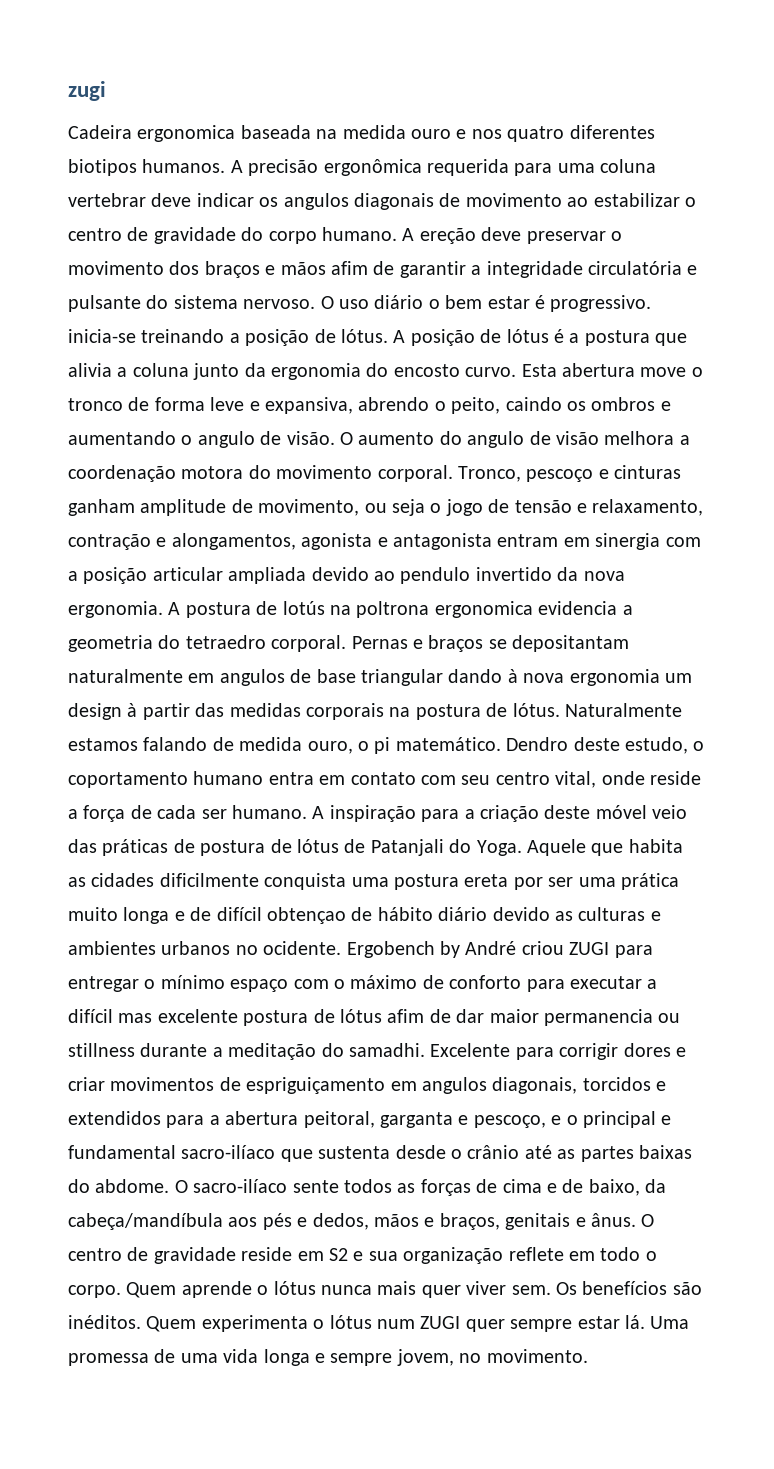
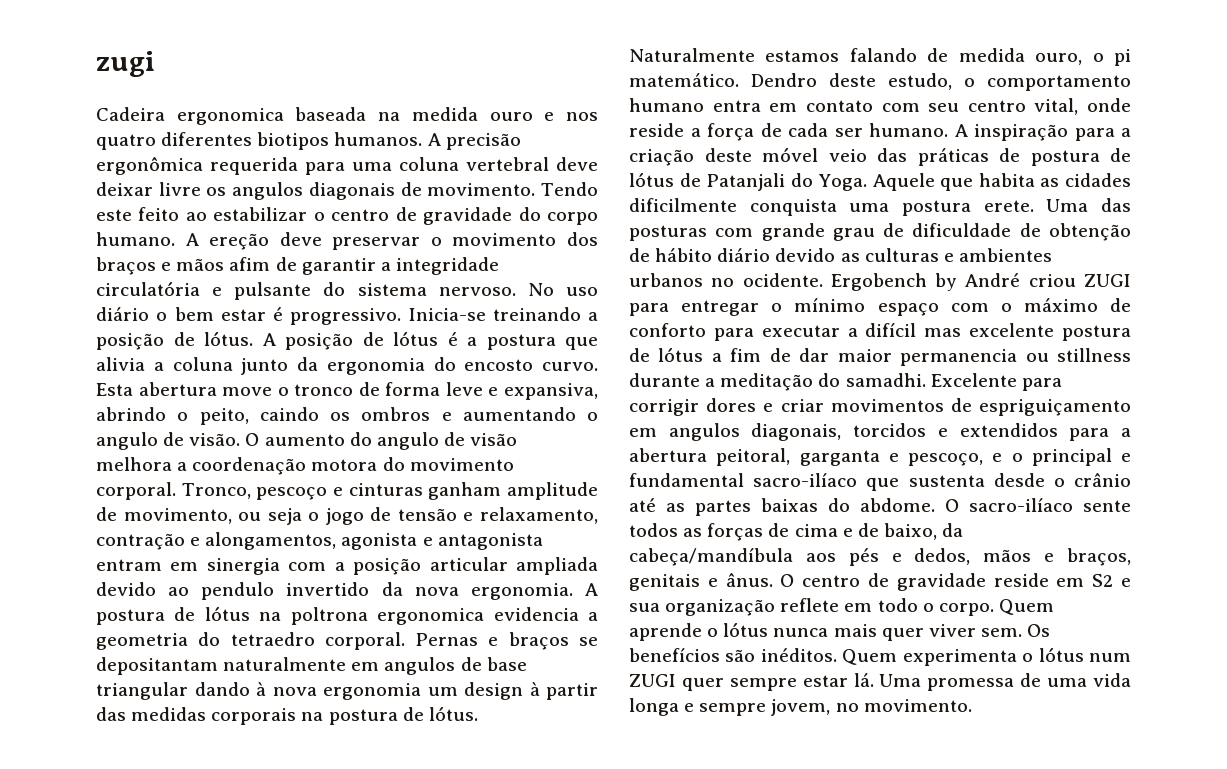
- A precisão ergonômica requerida para uma coluna vertebrar deve indicar os angulos diagonais de movimento ao estabilizar o centro de gravidade do corpo humano.
+ A precisão ergonômica requerida para uma coluna vertebral deve deixar livre os angulos diagonais de movimento. Tendo este feito ao estabilizar o centro de gravidade do corpo humano.
- O uso diário o bem estar é progressivo. inicia-se treinando a posição de lótus.
+ No uso diário o bem estar é progressivo. Inicia-se treinando a posição de lótus.
- Esta abertura move o tronco de forma leve e expansiva, abrendo o peito, caindo os ombros e aumentando o angulo de visão.
+ Esta abertura move o tronco de forma leve e expansiva, abrindo o peito, caindo os ombros e aumentando o angulo de visão.
- A postura de lotús na poltrona ergonomica evidencia a geometria do tetraedro corporal.
+ A postura de lótus na poltrona ergonomica evidencia a geometria do tetraedro corporal.
- Dendro deste estudo, o coportamento humano entra em contato com seu centro vital, onde reside a força de cada ser humano.
+ Dendro deste estudo, o comportamento humano entra em contato com seu centro vital, onde reside a força de cada ser humano.
- Aquele que habita as cidades dificilmente conquista uma postura ereta por ser uma prática muito longa e de difícil obtençao de hábito diário devido as culturas e ambientes urbanos no ocidente.
+ Aquele que habita as cidades dificilmente conquista uma postura erete. Uma das posturas com grande grau de dificuldade de obtenção de hábito diário devido as culturas e ambientes urbanos no ocidente.
- Ergobench by André criou ZUGI para entregar o mínimo espaço com o máximo de conforto para executar a difícil mas excelente postura de lótus afim de dar maior permanencia ou stillness durante a meditação do samadhi.
+ Ergobench by André criou ZUGI para entregar o mínimo espaço com o máximo de conforto para executar a difícil mas excelente postura de lótus a fim de dar maior permanencia ou stillness durante a meditação do samadhi.

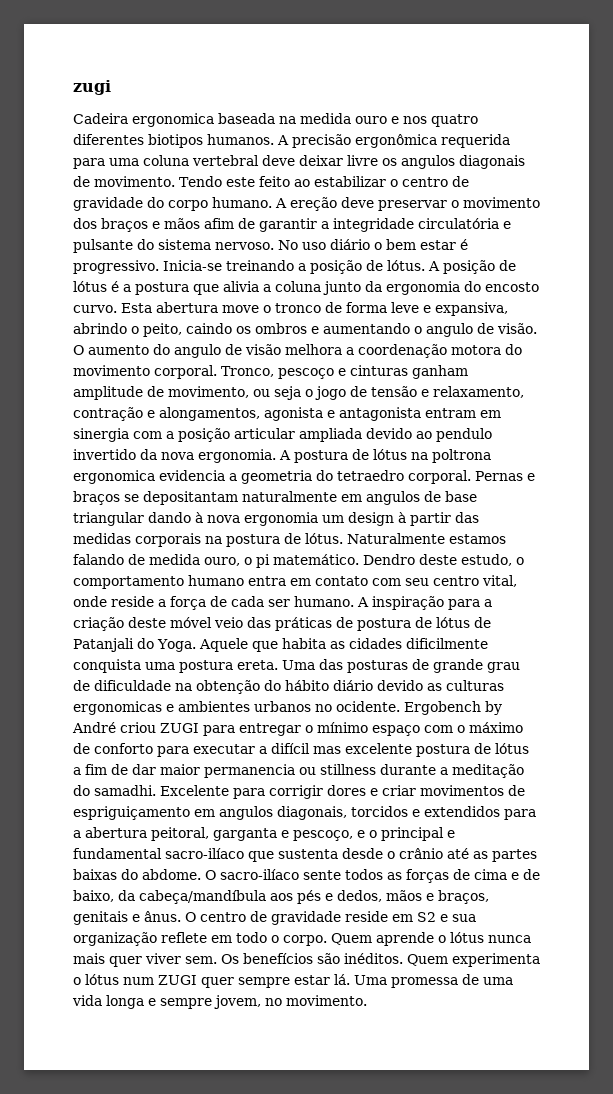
- Aquele que habita as cidades dificilmente conquista uma postura erete.
+ Aquele que habita as cidades dificilmente conquista uma postura ereta.
- Uma das posturas com grande grau de dificuldade de obtenção de hábito diário devido as culturas e ambientes urbanos no ocidente.
+ Uma das posturas de grande grau de dificuldade na obtenção do hábito diário devido as culturas ergonomicas e ambientes urbanos no ocidente.

